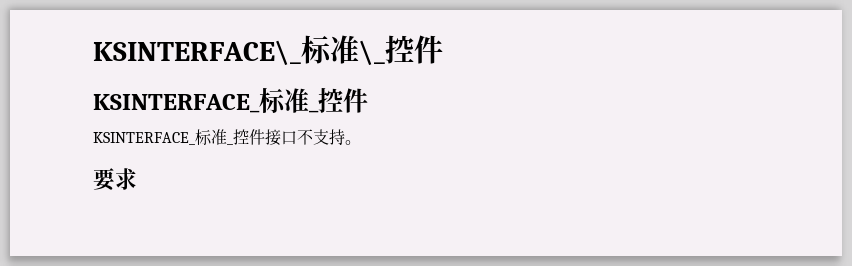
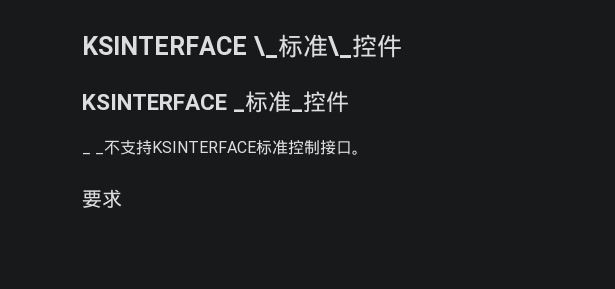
- KSINTERFACE\_标准\_控件
- KSINTERFACE_标准_控件
+ KSINTERFACE \_标准\_控件
+ KSINTERFACE _标准_控件
- KSINTERFACE_标准_控件接口不支持。
+ _ _不支持KSINTERFACE标准控制接口。

